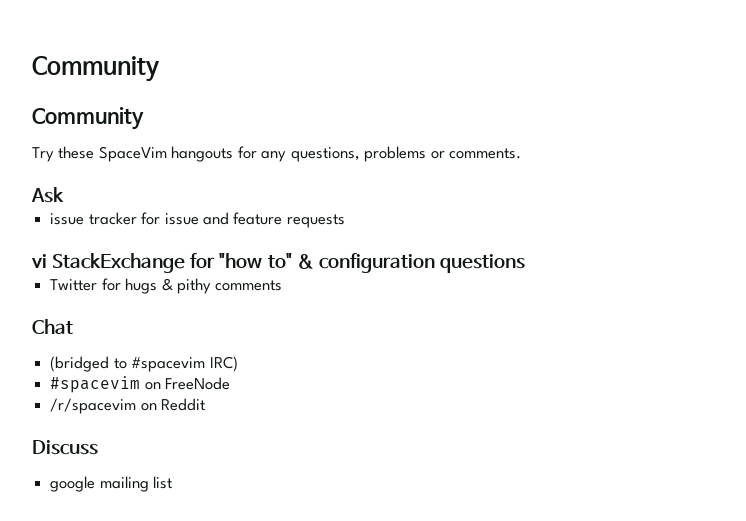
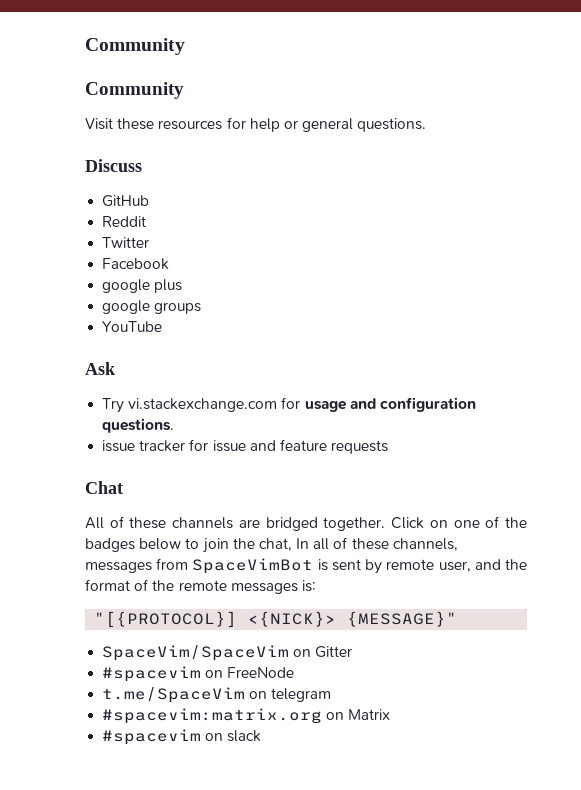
- Try these SpaceVim hangouts for any questions, problems or comments.
+ Visit these resources for help or general questions.
+ Discuss
+ GitHub
+ Reddit
+ Twitter
+ Facebook
+ google plus
+ google groups
+ YouTube
  Ask
+ Try vi.stackexchange.com for usage and configuration questions.
- vi StackExchange for "how to" & configuration questions
- Twitter for hugs & pithy comments
  Chat
- (bridged to #spacevim IRC)
+ All of these channels are bridged together. Click on one of the badges below to join the chat, In all of these channels, messages from SpaceVimBot is sent by remote user, and the format of the remote messages is:
+ "[{PROTOCOL}] <{NICK}> {MESSAGE}"
+ SpaceVim/SpaceVim on Gitter
  #spacevim on FreeNode
- /r/spacevim on Reddit
- Discuss
- google mailing list
+ t.me/SpaceVim on telegram
+ #spacevim:matrix.org on Matrix
+ #spacevim on slack

